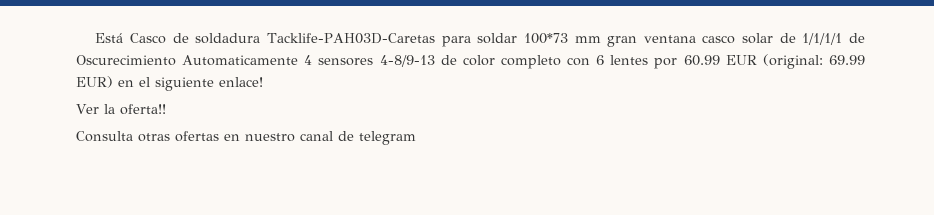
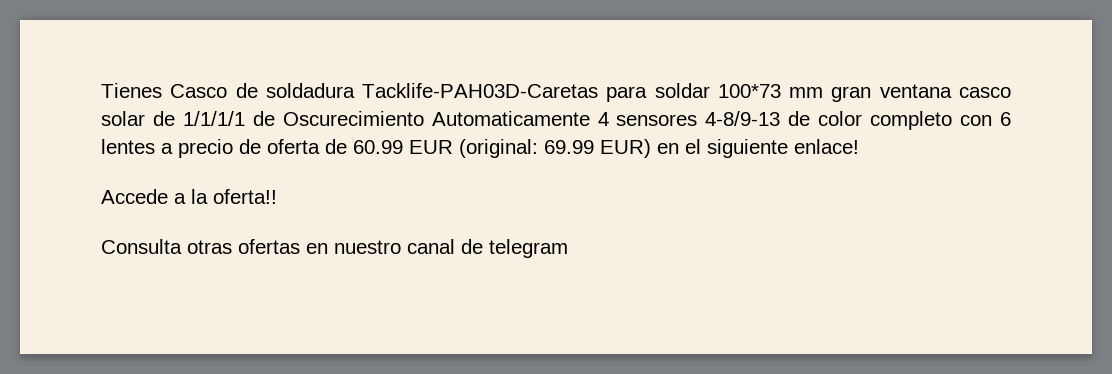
- Está Casco de soldadura Tacklife-PAH03D-Caretas para soldar 100*73 mm gran ventana casco solar de 1/1/1/1 de Oscurecimiento Automaticamente 4 sensores 4-8/9-13 de color completo con 6 lentes por 60.99 EUR (original: 69.99 EUR) en el siguiente enlace!
+ Tienes Casco de soldadura Tacklife-PAH03D-Caretas para soldar 100*73 mm gran ventana casco solar de 1/1/1/1 de Oscurecimiento Automaticamente 4 sensores 4-8/9-13 de color completo con 6 lentes a precio de oferta de 60.99 EUR (original: 69.99 EUR) en el siguiente enlace!
- Ver la oferta!!
+ Accede a la oferta!!

